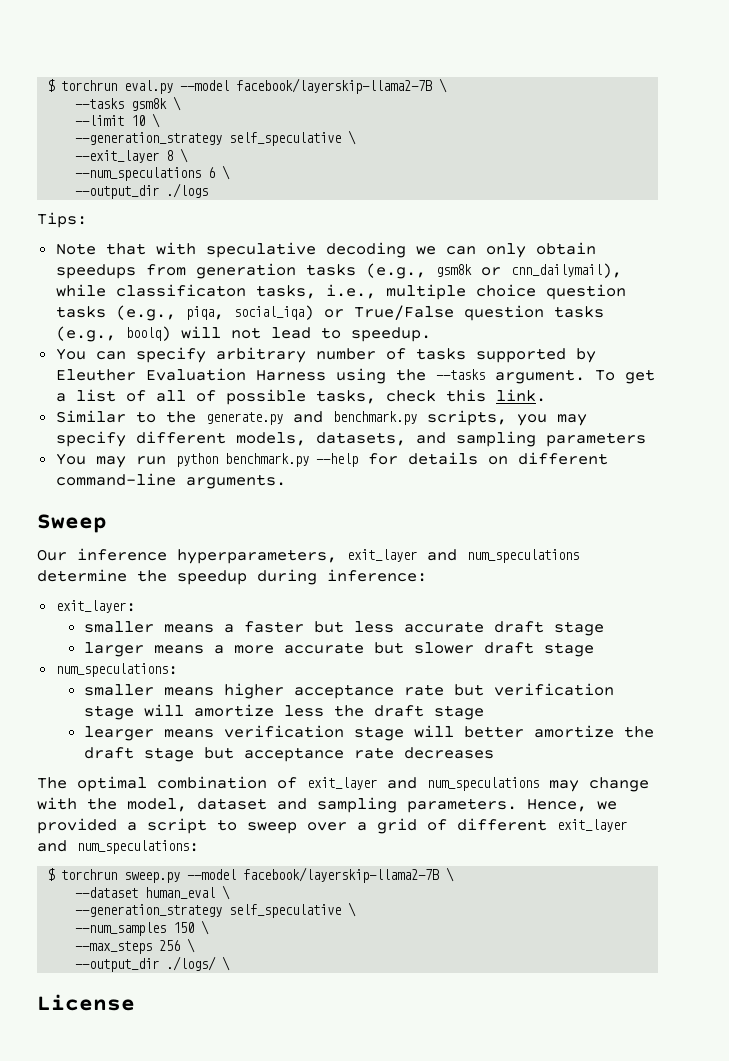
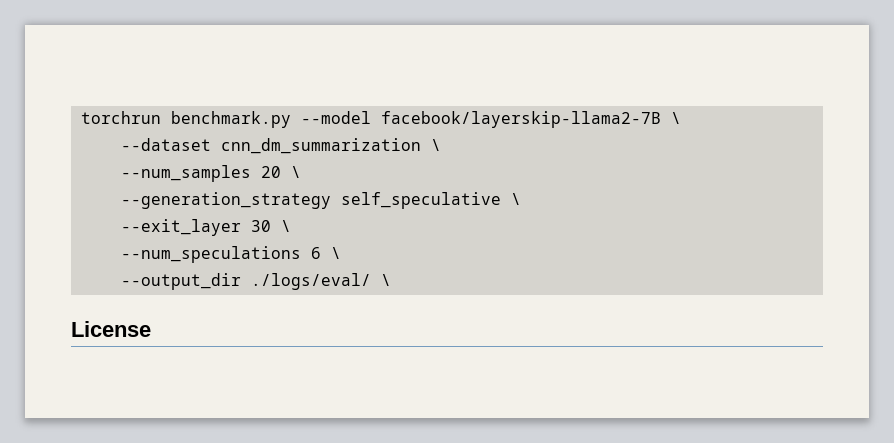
- $ torchrun eval.py --model facebook/layerskip-llama2-7B \
- --tasks gsm8k \
- --limit 10 \
+ torchrun benchmark.py --model facebook/layerskip-llama2-7B \
+ --dataset cnn_dm_summarization \
+ --num_samples 20 \
- --exit_layer 8 \
+ --exit_layer 30 \
- --output_dir ./logs
- Tips:
- Note that with speculative decoding we can only obtain speedups from generation tasks (e.g., gsm8k or cnn_dailymail), while classificaton tasks, i.e., multiple choice question tasks (e.g., piqa, social_iqa) or True/False question tasks (e.g., boolq) will not lead to speedup.
- You can specify arbitrary number of tasks supported by Eleuther Evaluation Harness using the --tasks argument. To get a list of all of possible tasks, check this link.
- Similar to the generate.py and benchmark.py scripts, you may specify different models, datasets, and sampling parameters
- You may run python benchmark.py --help for details on different command-line arguments.
- Sweep
- Our inference hyperparameters, exit_layer and num_speculations determine the speedup during inference:
- exit_layer:
- smaller means a faster but less accurate draft stage
- larger means a more accurate but slower draft stage
- num_speculations:
- smaller means higher acceptance rate but verification stage will amortize less the draft stage
- learger means verification stage will better amortize the draft stage but acceptance rate decreases
- The optimal combination of exit_layer and num_speculations may change with the model, dataset and sampling parameters. Hence, we provided a script to sweep over a grid of different exit_layer and num_speculations:
- $ torchrun sweep.py --model facebook/layerskip-llama2-7B \
- --dataset human_eval \
- --generation_strategy self_speculative \
- --num_samples 150 \
- --max_steps 256 \
- --output_dir ./logs/ \
+ --output_dir ./logs/eval/ \

